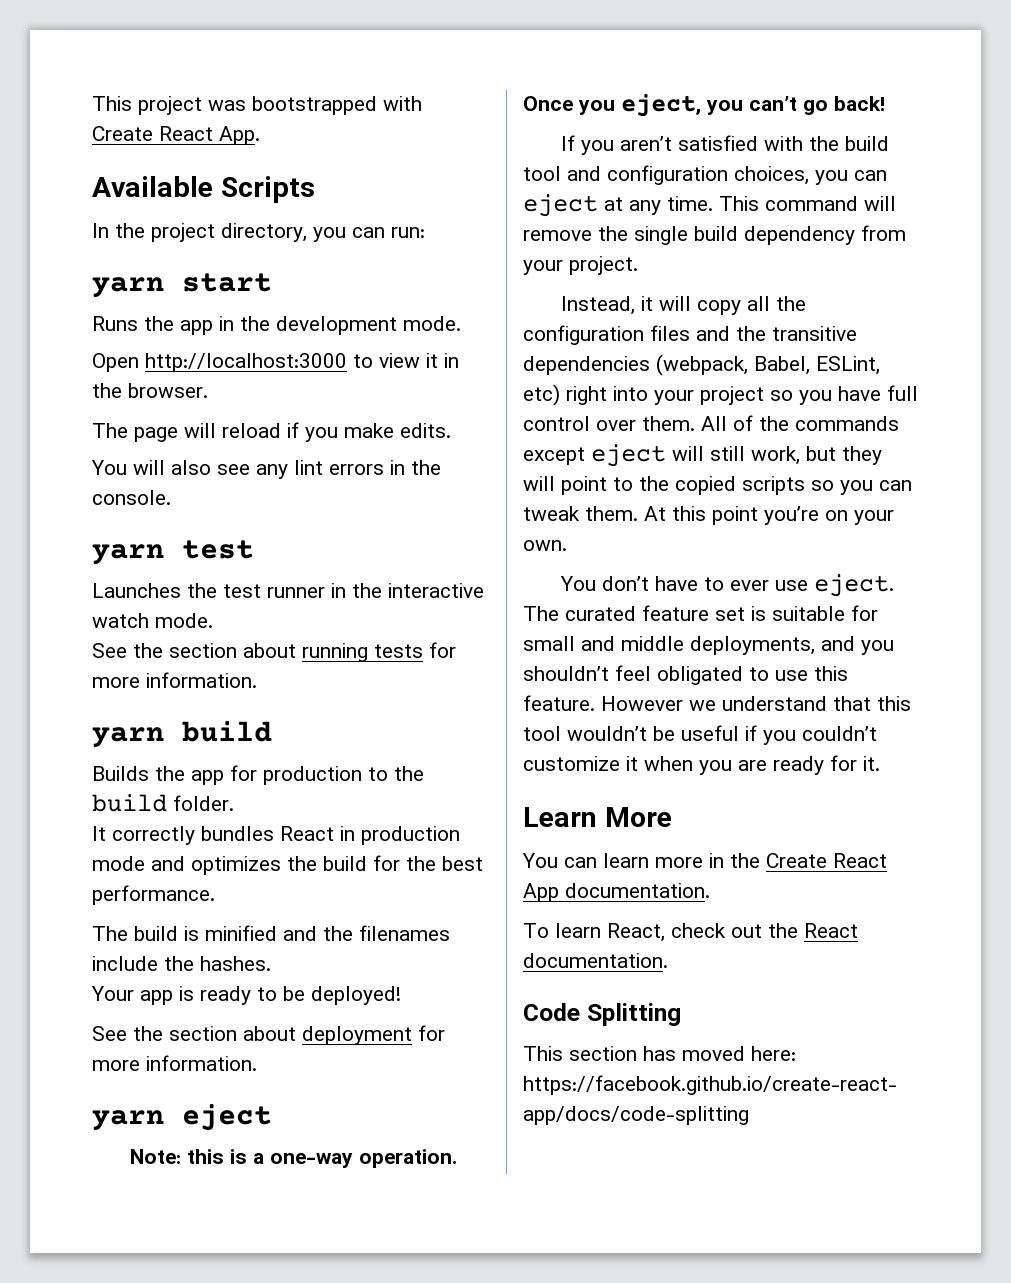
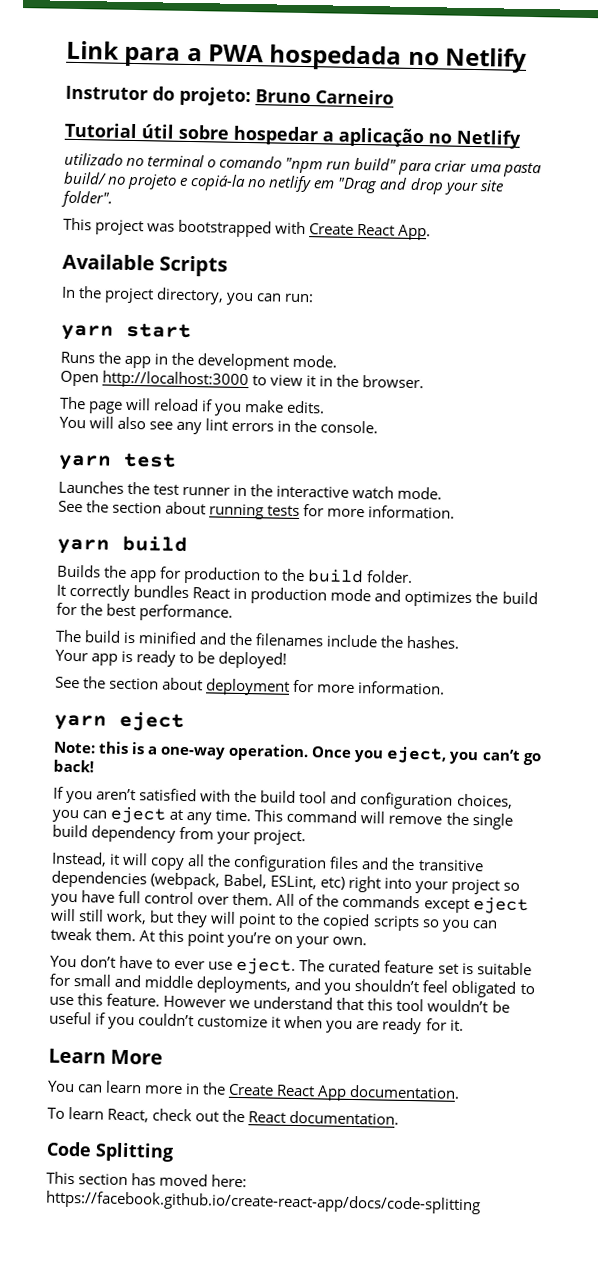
+ Link para a PWA hospedada no Netlify
+ Instrutor do projeto: Bruno Carneiro
+ Tutorial útil sobre hospedar a aplicação no Netlify
+ utilizado no terminal o comando "npm run build" para criar uma pasta build/ no projeto e copiá-la no netlify em "Drag and drop your site folder".

